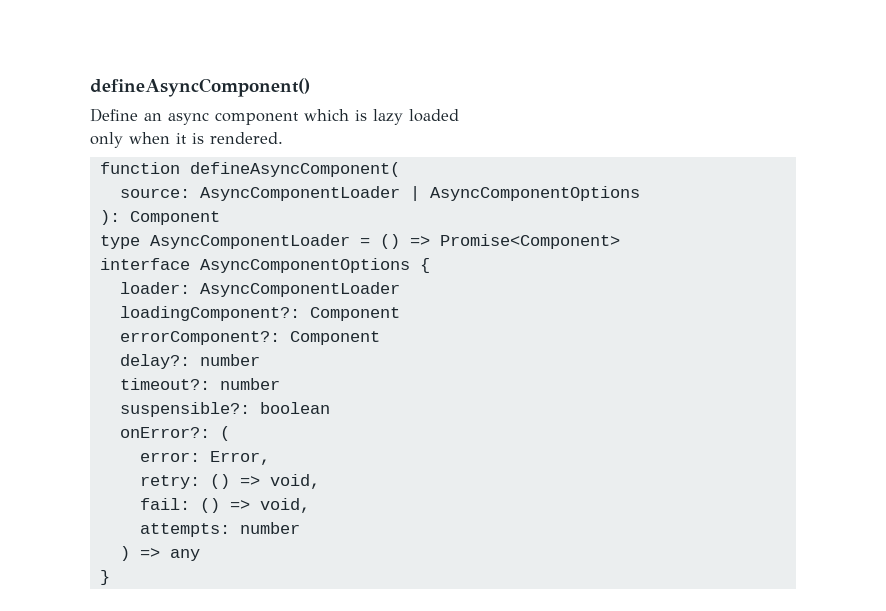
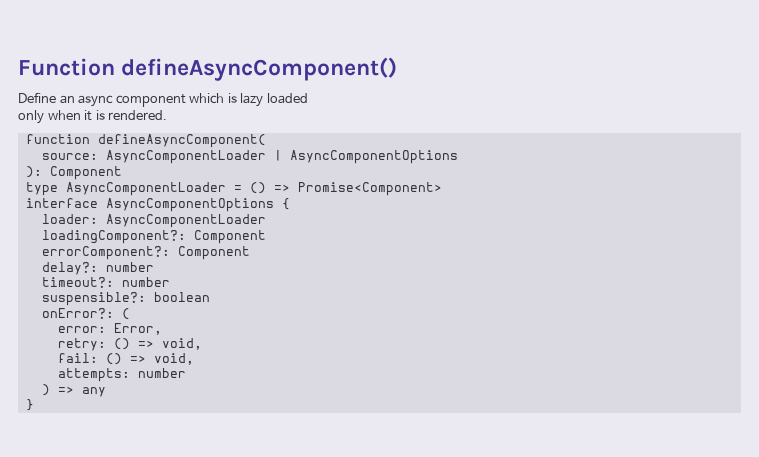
- defineAsyncComponent()
+ Function defineAsyncComponent()

